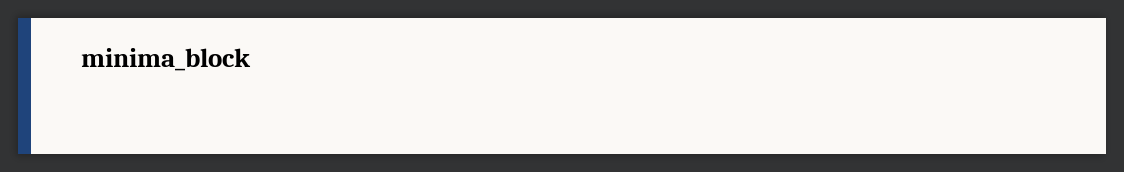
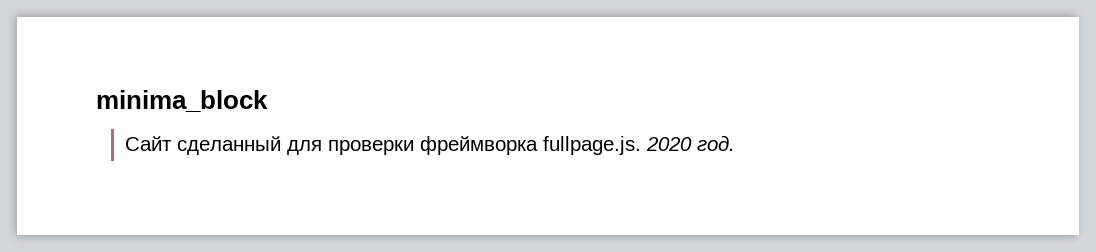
+ Сайт сделанный для проверки фреймворка fullpage.js. 2020 год.

